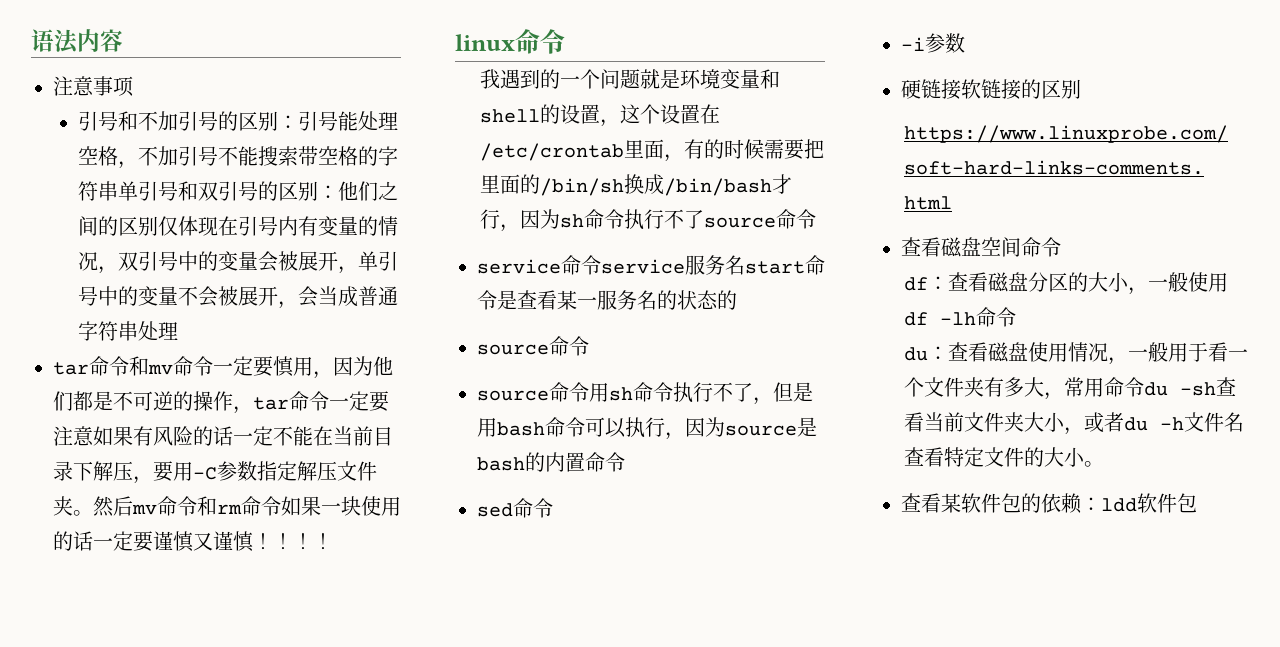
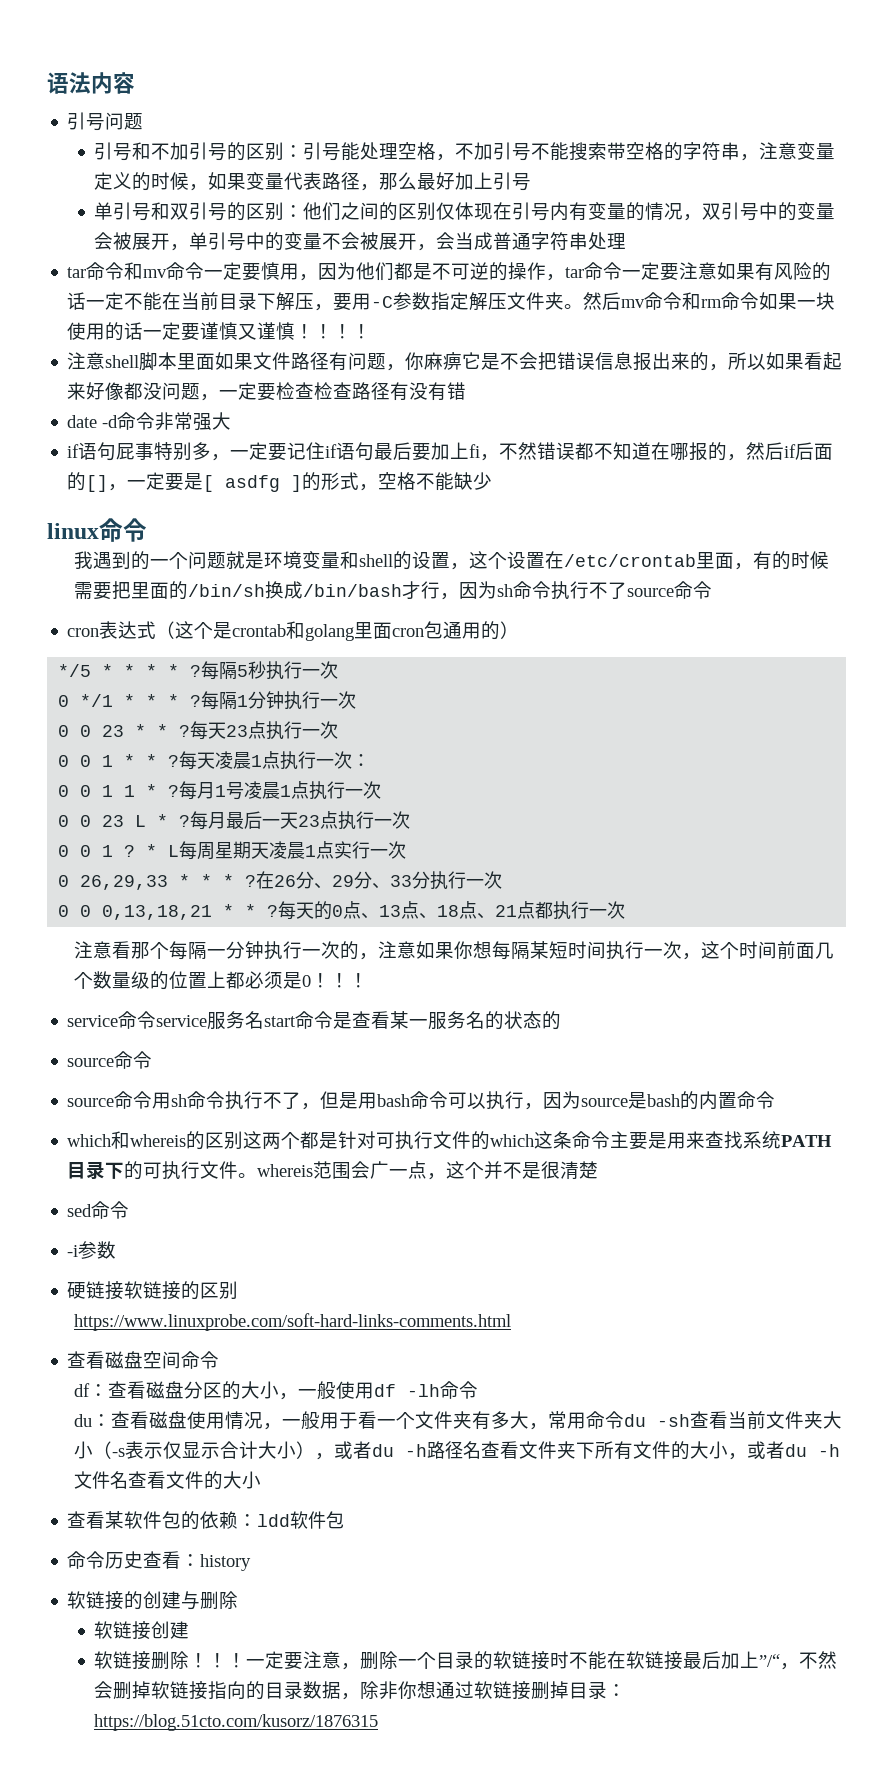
- 注意事项
+ 引号问题
- 引号和不加引号的区别：引号能处理空格，不加引号不能搜索带空格的字符串单引号和双引号的区别：他们之间的区别仅体现在引号内有变量的情况，双引号中的变量会被展开，单引号中的变量不会被展开，会当成普通字符串处理
+ 引号和不加引号的区别：引号能处理空格，不加引号不能搜索带空格的字符串，注意变量定义的时候，如果变量代表路径，那么最好加上引号
+ 单引号和双引号的区别：他们之间的区别仅体现在引号内有变量的情况，双引号中的变量会被展开，单引号中的变量不会被展开，会当成普通字符串处理
+ 注意shell脚本里面如果文件路径有问题，你麻痹它是不会把错误信息报出来的，所以如果看起来好像都没问题，一定要检查检查路径有没有错
+ date -d命令非常强大
+ if语句屁事特别多，一定要记住if语句最后要加上fi，不然错误都不知道在哪报的，然后if后面的[]，一定要是[ asdfg ]的形式，空格不能缺少
+ cron表达式（这个是crontab和golang里面cron包通用的）
+ */5 * * * * ?每隔5秒执行一次
+ 0 */1 * * * ?每隔1分钟执行一次
+ 0 0 23 * * ?每天23点执行一次
+ 0 0 1 * * ?每天凌晨1点执行一次：
+ 0 0 1 1 * ?每月1号凌晨1点执行一次
+ 0 0 23 L * ?每月最后一天23点执行一次
+ 0 0 1 ? * L每周星期天凌晨1点实行一次
+ 0 26,29,33 * * * ?在26分、29分、33分执行一次
+ 0 0 0,13,18,21 * * ?每天的0点、13点、18点、21点都执行一次
+ 注意看那个每隔一分钟执行一次的，注意如果你想每隔某短时间执行一次，这个时间前面几个数量级的位置上都必须是0！！！
+ which和whereis的区别这两个都是针对可执行文件的which这条命令主要是用来查找系统PATH目录下的可执行文件。whereis范围会广一点，这个并不是很清楚
- du：查看磁盘使用情况，一般用于看一个文件夹有多大，常用命令du -sh查看当前文件夹大小，或者du -h文件名查看特定文件的大小。
+ du：查看磁盘使用情况，一般用于看一个文件夹有多大，常用命令du -sh查看当前文件夹大小（-s表示仅显示合计大小），或者du -h路径名查看文件夹下所有文件的大小，或者du -h文件名查看文件的大小
+ 命令历史查看：history
+ 软链接的创建与删除
+ 软链接创建
+ 软链接删除！！！一定要注意，删除一个目录的软链接时不能在软链接最后加上”/“，不然会删掉软链接指向的目录数据，除非你想通过软链接删掉目录：https://blog.51cto.com/kusorz/1876315

